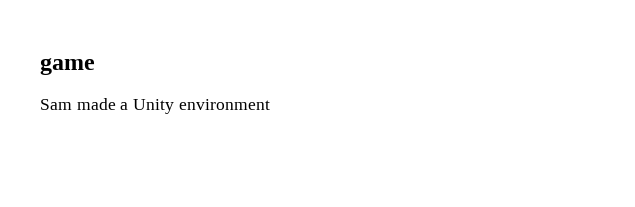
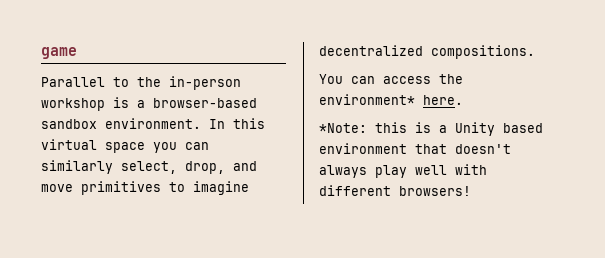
- Sam made a Unity environment
+ Parallel to the in-person workshop is a browser-based sandbox environment. In this virtual space you can similarly select, drop, and move primitives to imagine decentralized compositions.
+ You can access the environment* here.
+ *Note: this is a Unity based environment that doesn't always play well with different browsers!

